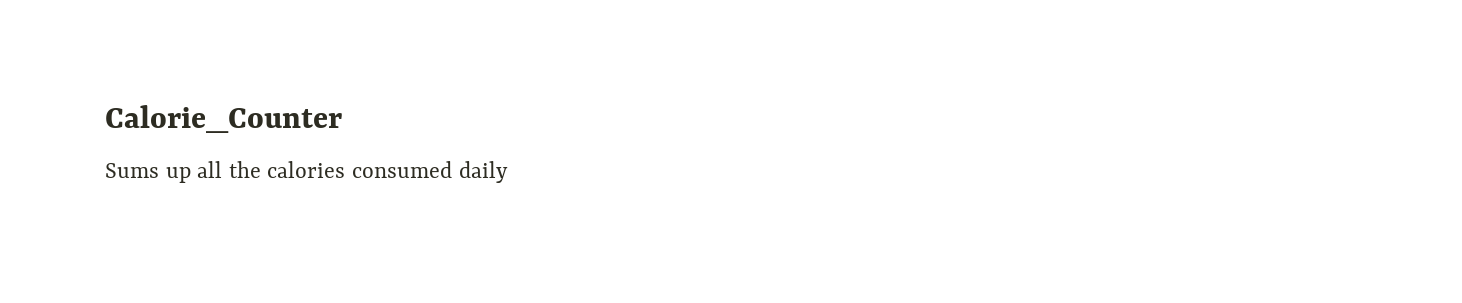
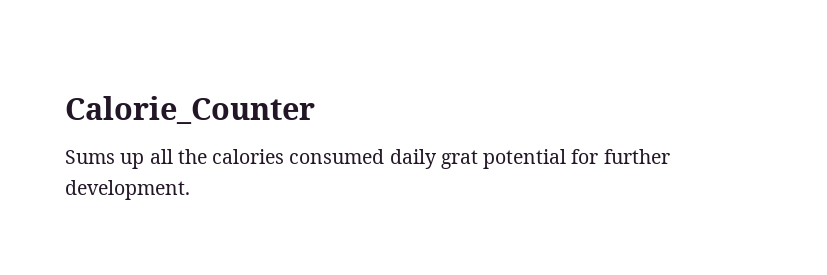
- Sums up all the calories consumed daily
+ Sums up all the calories consumed daily grat potential for further development.

